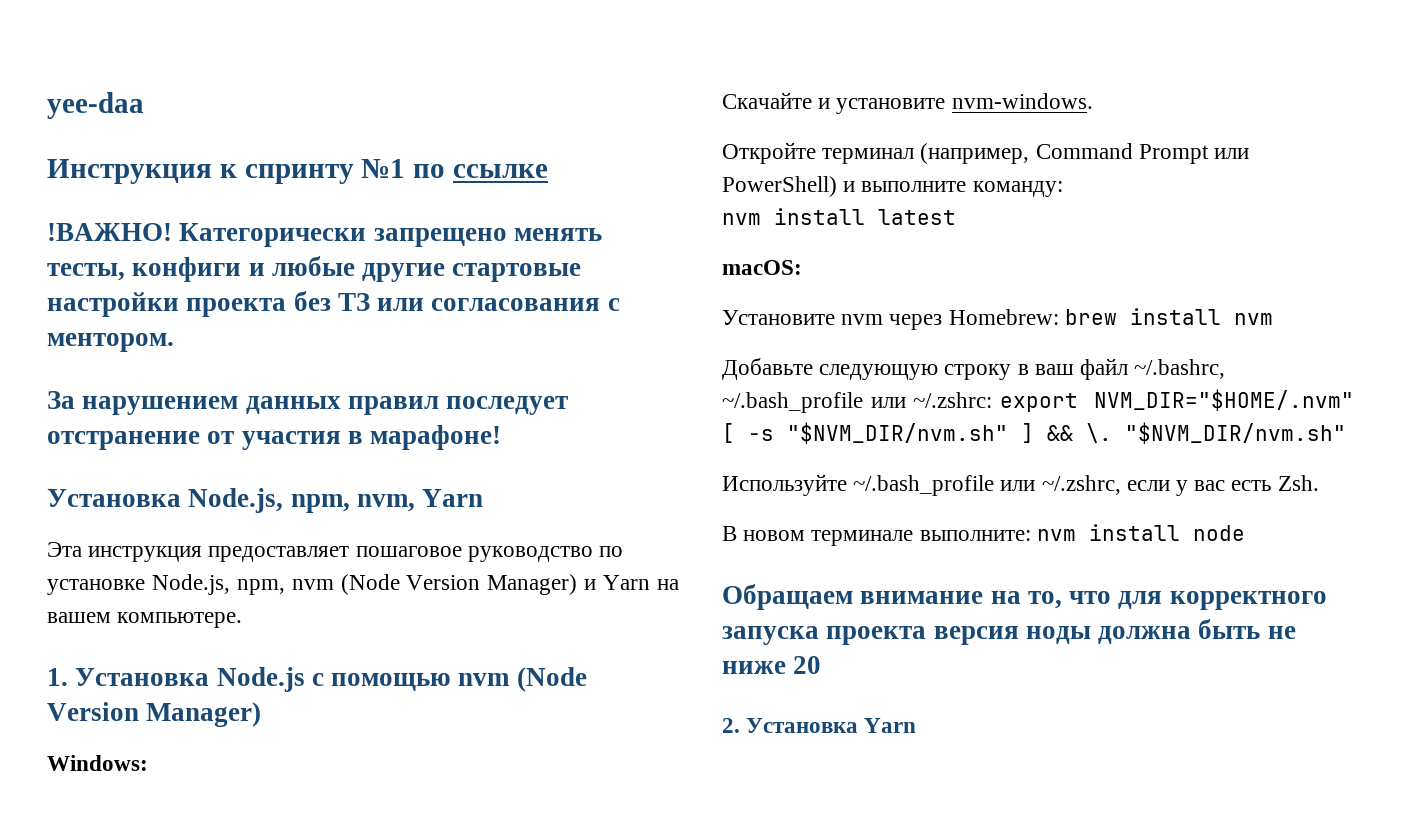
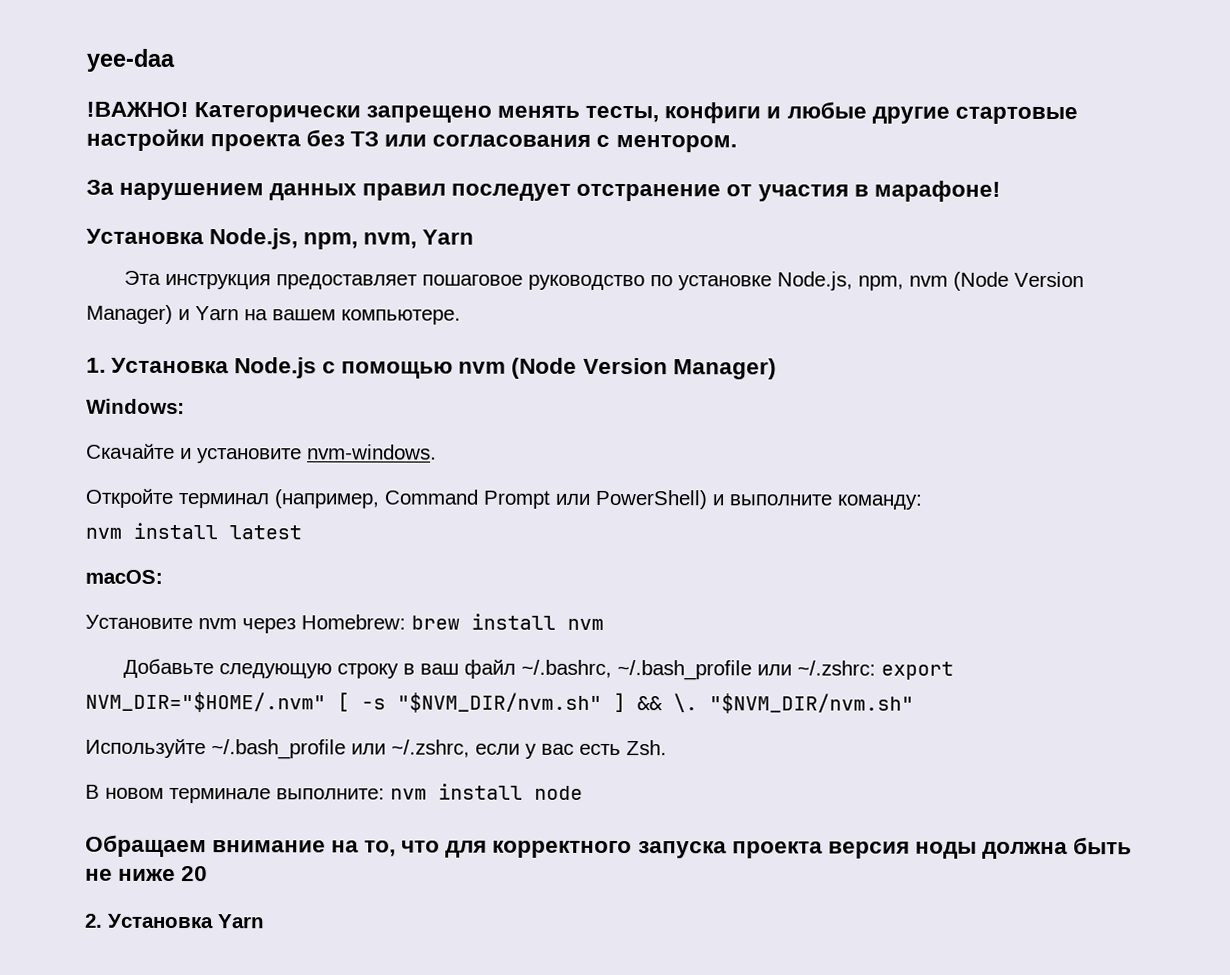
- Инструкция к спринту №1 по ссылке

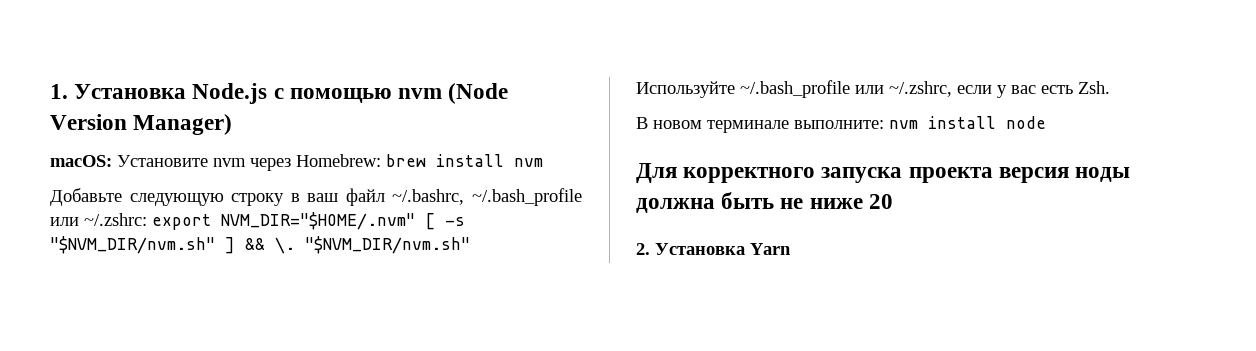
- yee-daa
- !ВАЖНО! Категорически запрещено менять тесты, конфиги и любые другие стартовые настройки проекта без ТЗ или согласования с ментором.
- За нарушением данных правил последует отстранение от участия в марафоне!
- Установка Node.js, npm, nvm, Yarn
- Эта инструкция предоставляет пошаговое руководство по установке Node.js, npm, nvm (Node Version Manager) и Yarn на вашем компьютере.
- Windows:
- Скачайте и установите nvm-windows.
- Откройте терминал (например, Command Prompt или PowerShell) и выполните команду:
- nvm install latest
- macOS:
- Установите nvm через Homebrew: brew install nvm
+ macOS: Установите nvm через Homebrew: brew install nvm
- Обращаем внимание на то, что для корректного запуска проекта версия ноды должна быть не ниже 20
+ Для корректного запуска проекта версия ноды должна быть не ниже 20

